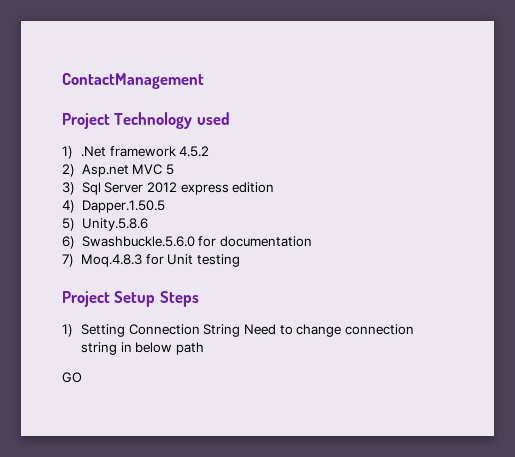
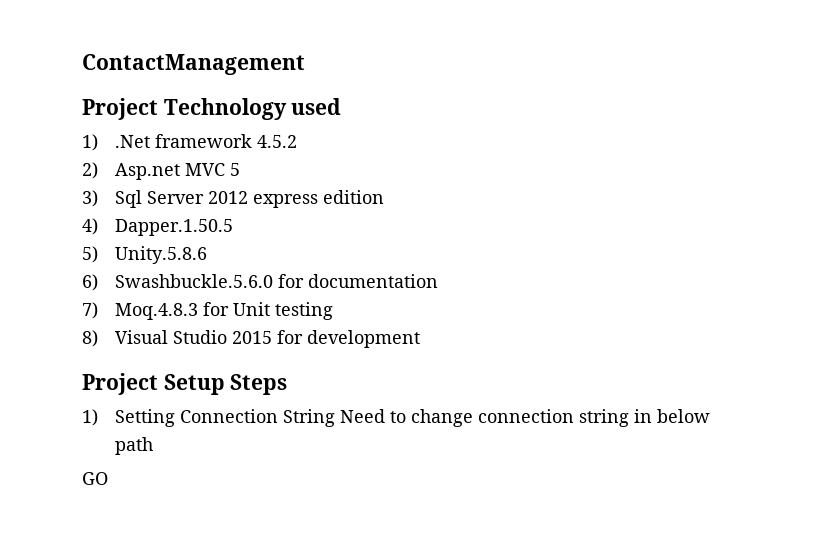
+ 8) Visual Studio 2015 for development

